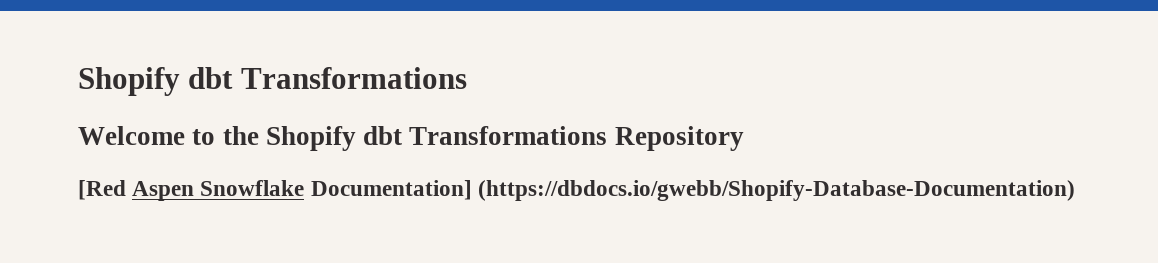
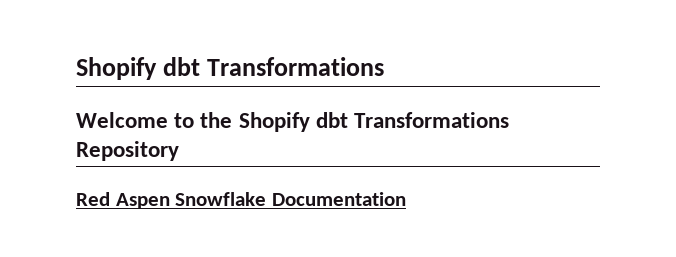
- [Red Aspen Snowflake Documentation] (https://dbdocs.io/gwebb/Shopify-Database-Documentation)
+ Red Aspen Snowflake Documentation

